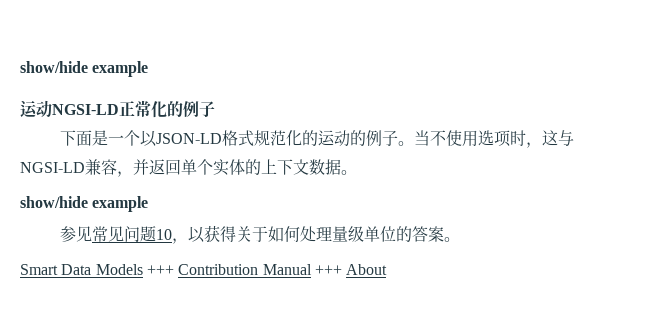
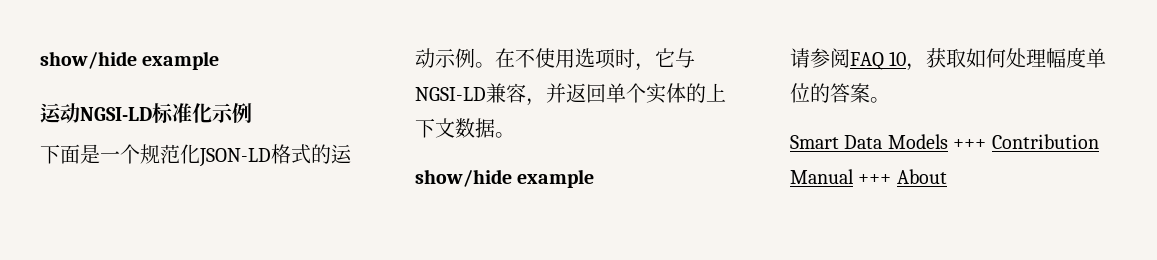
- 运动NGSI-LD正常化的例子
+ 运动NGSI-LD标准化示例
- 下面是一个以JSON-LD格式规范化的运动的例子。当不使用选项时，这与NGSI-LD兼容，并返回单个实体的上下文数据。
+ 下面是一个规范化JSON-LD格式的运动示例。在不使用选项时，它与NGSI-LD兼容，并返回单个实体的上下文数据。
- 参见常见问题10，以获得关于如何处理量级单位的答案。
+ 请参阅FAQ 10，获取如何处理幅度单位的答案。

